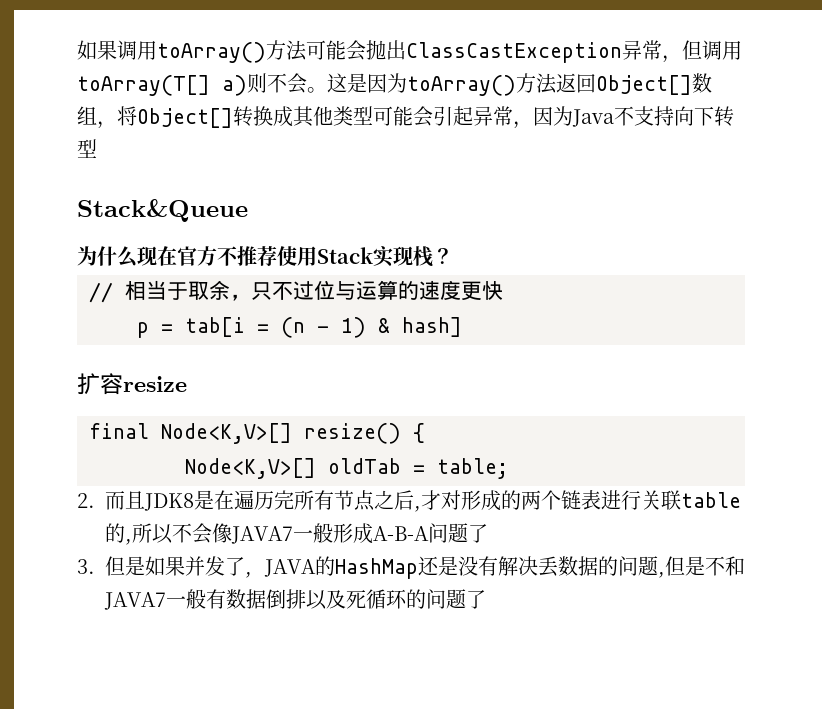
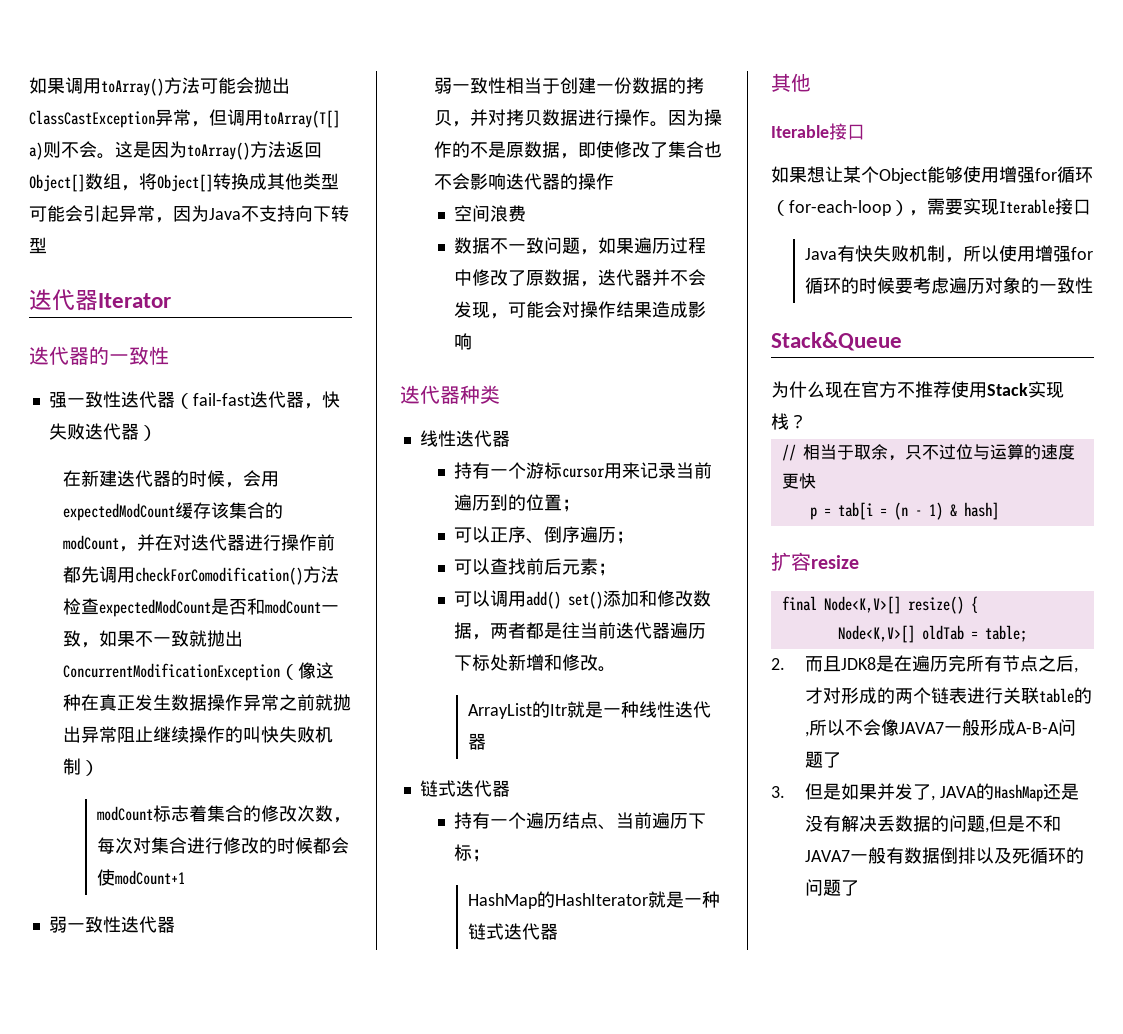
+ 迭代器Iterator
+ 迭代器的一致性
+ 强一致性迭代器（fail-fast迭代器，快失败迭代器）
+ 在新建迭代器的时候，会用expectedModCount缓存该集合的modCount，并在对迭代器进行操作前都先调用checkForComodification()方法检查expectedModCount是否和modCount一致，如果不一致就抛出ConcurrentModificationException（像这种在真正发生数据操作异常之前就抛出异常阻止继续操作的叫快失败机制）
+ modCount标志着集合的修改次数，每次对集合进行修改的时候都会使modCount+1
+ 弱一致性迭代器
+ 弱一致性相当于创建一份数据的拷贝，并对拷贝数据进行操作。因为操作的不是原数据，即使修改了集合也不会影响迭代器的操作
+ 空间浪费
+ 数据不一致问题，如果遍历过程中修改了原数据，迭代器并不会发现，可能会对操作结果造成影响
+ 迭代器种类
+ 线性迭代器
+ 持有一个游标cursor用来记录当前遍历到的位置；
+ 可以正序、倒序遍历；
+ 可以查找前后元素；
+ 可以调用add() set()添加和修改数据，两者都是往当前迭代器遍历下标处新增和修改。
+ ArrayList的Itr就是一种线性迭代器
+ 链式迭代器
+ 持有一个遍历结点、当前遍历下标；
+ HashMap的HashIterator就是一种链式迭代器
+ 其他
+ Iterable接口
+ 如果想让某个Object能够使用增强for循环（for-each-loop），需要实现Iterable接口
+ Java有快失败机制，所以使用增强for循环的时候要考虑遍历对象的一致性

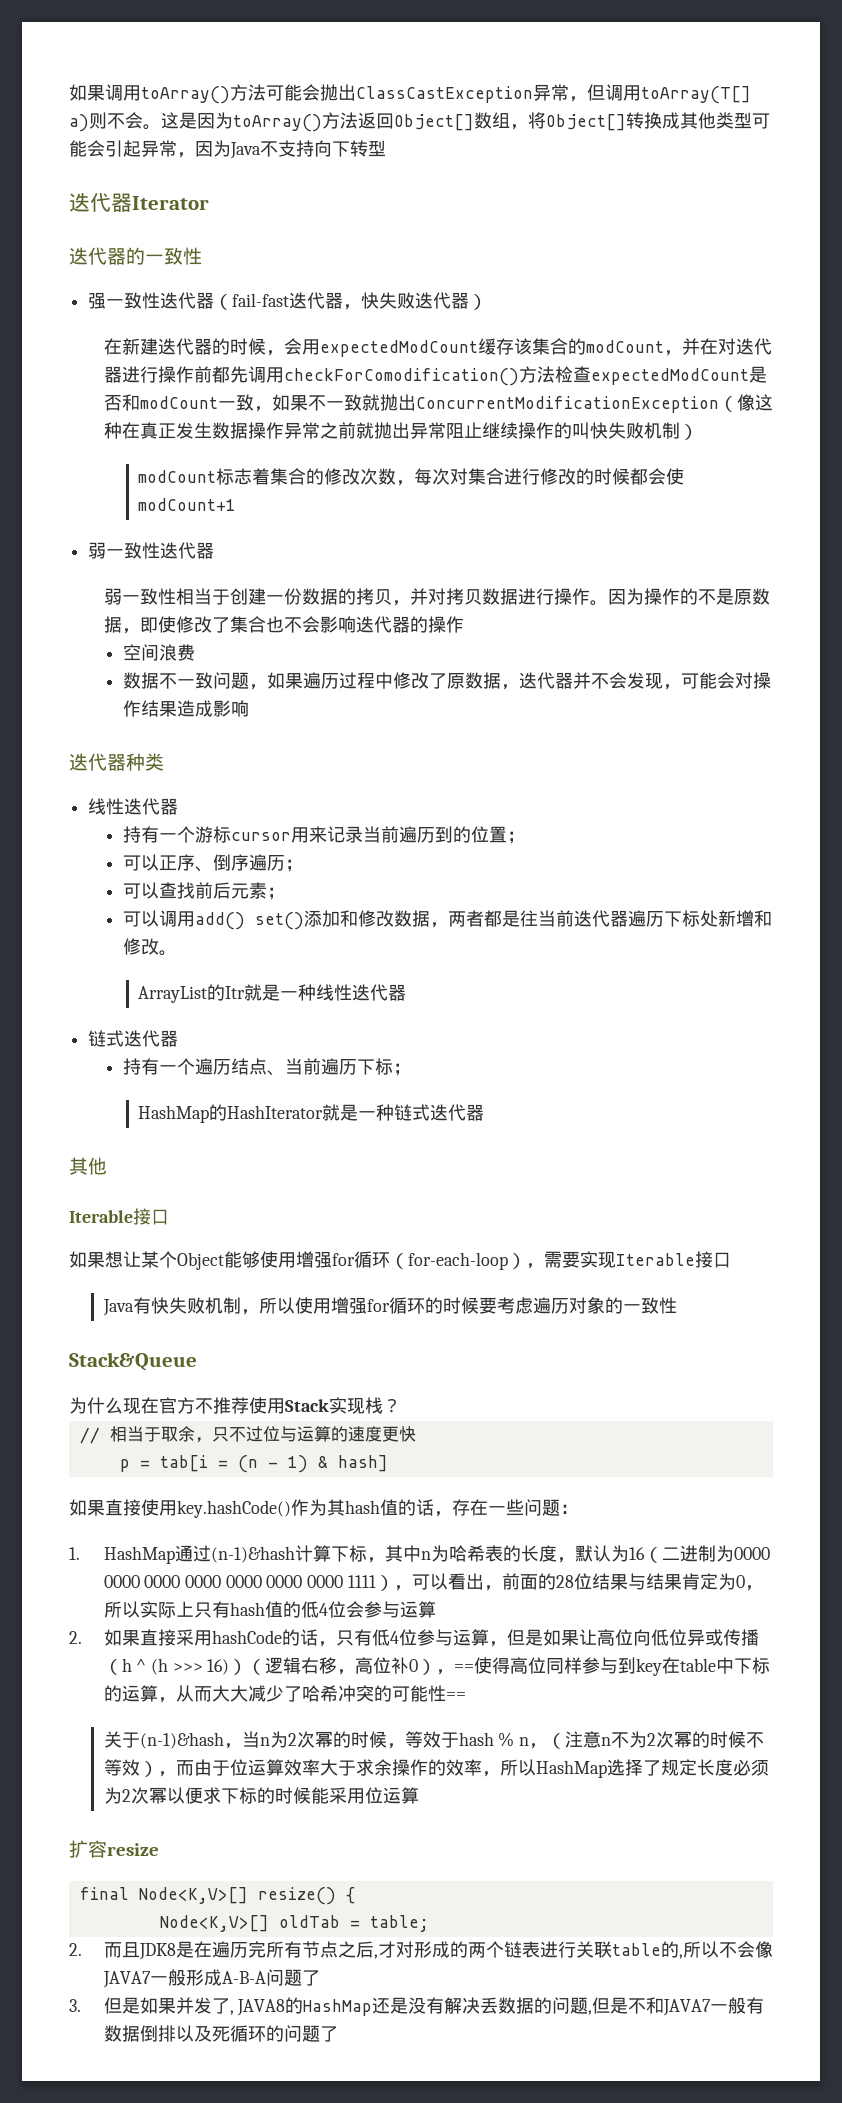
+ 如果直接使用key.hashCode()作为其hash值的话，存在一些问题：
+ 1. HashMap通过(n-1)&hash计算下标，其中n为哈希表的长度，默认为16（二进制为0000 0000 0000 0000 0000 0000 0000 1111），可以看出，前面的28位结果与结果肯定为0，所以实际上只有hash值的低4位会参与运算
+ 2.如果直接采用hashCode的话，只有低4位参与运算，但是如果让高位向低位异或传播（h ^ (h >>> 16)）（逻辑右移，高位补0），==使得高位同样参与到key在table中下标的运算，从而大大减少了哈希冲突的可能性==
+ 关于(n-1)&hash，当n为2次幂的时候，等效于hash % n，（注意n不为2次幂的时候不等效），而由于位运算效率大于求余操作的效率，所以HashMap选择了规定长度必须为2次幂以便求下标的时候能采用位运算
- 3.但是如果并发了, JAVA的HashMap还是没有解决丢数据的问题,但是不和JAVA7一般有数据倒排以及死循环的问题了
+ 3.但是如果并发了, JAVA8的HashMap还是没有解决丢数据的问题,但是不和JAVA7一般有数据倒排以及死循环的问题了

